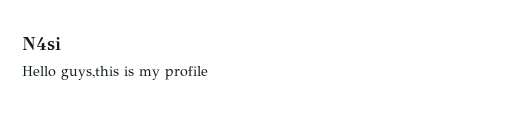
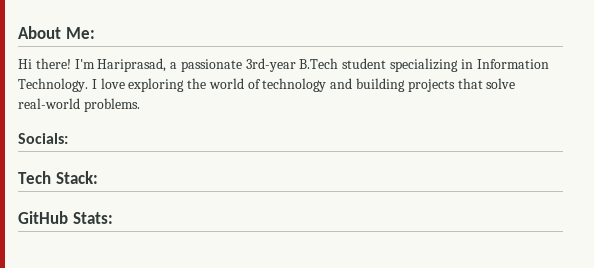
- N4si
- Hello guys,this is my profile
+ About Me:
+ Hi there! I'm Hariprasad, a passionate 3rd-year B.Tech student specializing in Information Technology. I love exploring the world of technology and building projects that solve real-world problems.
+ Socials:
+ Tech Stack:
+ GitHub Stats:

